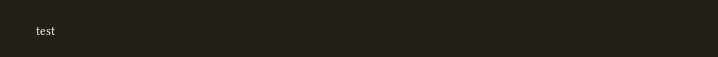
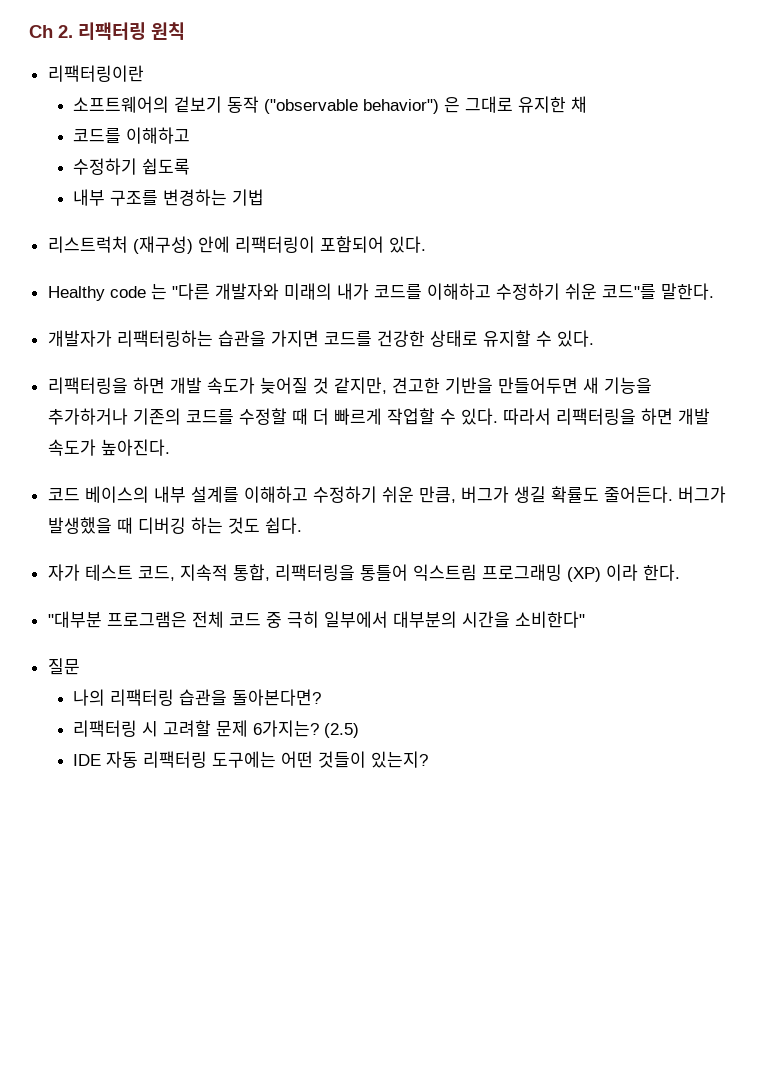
- test
+ Ch 2. 리팩터링 원칙
+ 리팩터링이란
+ 소프트웨어의 겉보기 동작 ("observable behavior") 은 그대로 유지한 채
+ 코드를 이해하고
+ 수정하기 쉽도록
+ 내부 구조를 변경하는 기법
+ 리스트럭처 (재구성) 안에 리팩터링이 포함되어 있다.
+ Healthy code 는 "다른 개발자와 미래의 내가 코드를 이해하고 수정하기 쉬운 코드"를 말한다.
+ 개발자가 리팩터링하는 습관을 가지면 코드를 건강한 상태로 유지할 수 있다.
+ 리팩터링을 하면 개발 속도가 늦어질 것 같지만, 견고한 기반을 만들어두면 새 기능을 추가하거나 기존의 코드를 수정할 때 더 빠르게 작업할 수 있다. 따라서 리팩터링을 하면 개발 속도가 높아진다.
+ 코드 베이스의 내부 설계를 이해하고 수정하기 쉬운 만큼, 버그가 생길 확률도 줄어든다. 버그가 발생했을 때 디버깅 하는 것도 쉽다.
+ 자가 테스트 코드, 지속적 통합, 리팩터링을 통틀어 익스트림 프로그래밍 (XP) 이라 한다.
+ "대부분 프로그램은 전체 코드 중 극히 일부에서 대부분의 시간을 소비한다"
+ 질문
+ 나의 리팩터링 습관을 돌아본다면?
+ 리팩터링 시 고려할 문제 6가지는? (2.5)
+ IDE 자동 리팩터링 도구에는 어떤 것들이 있는지?

